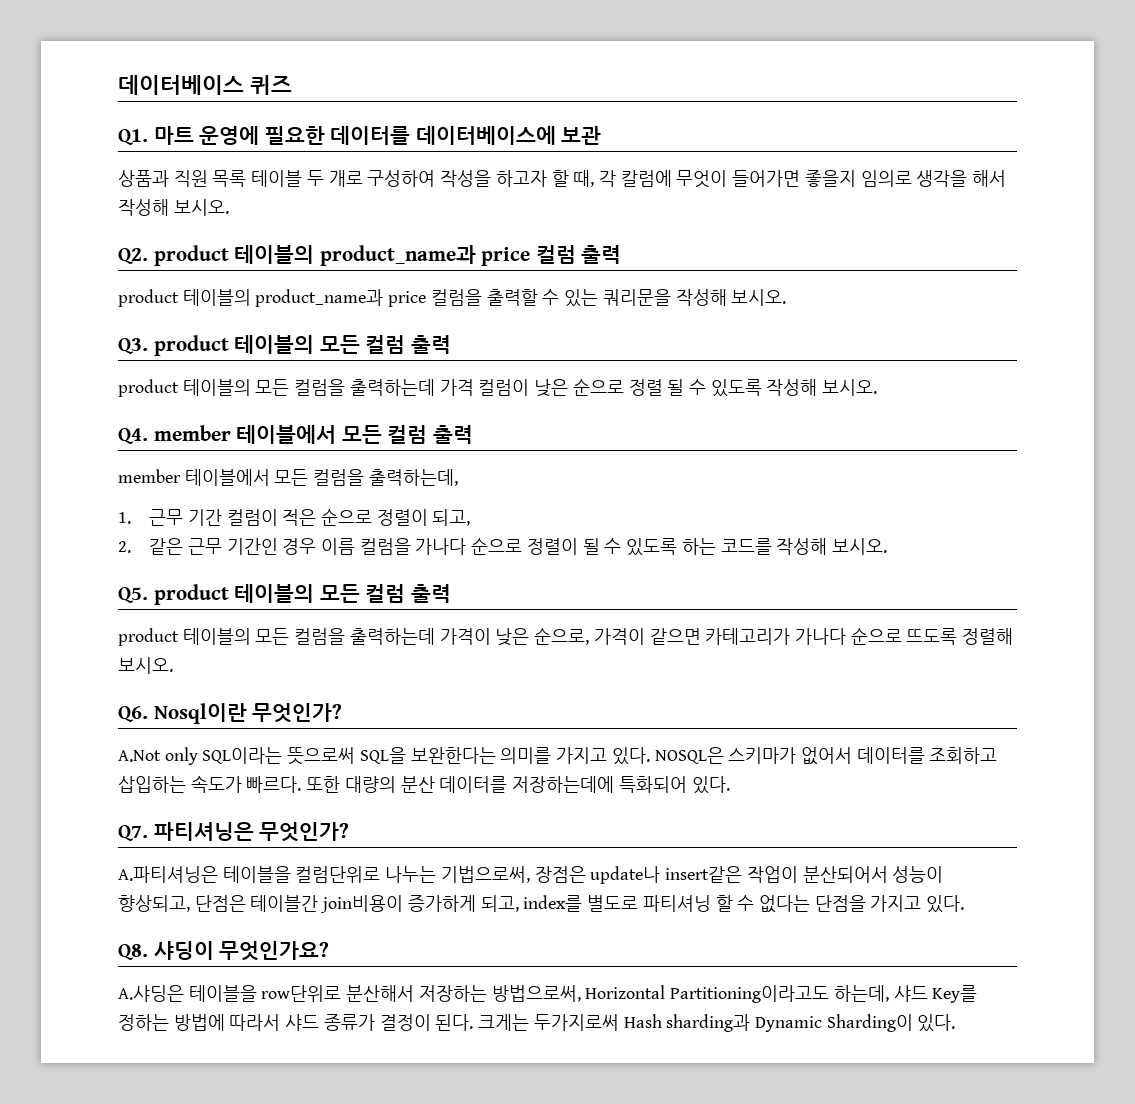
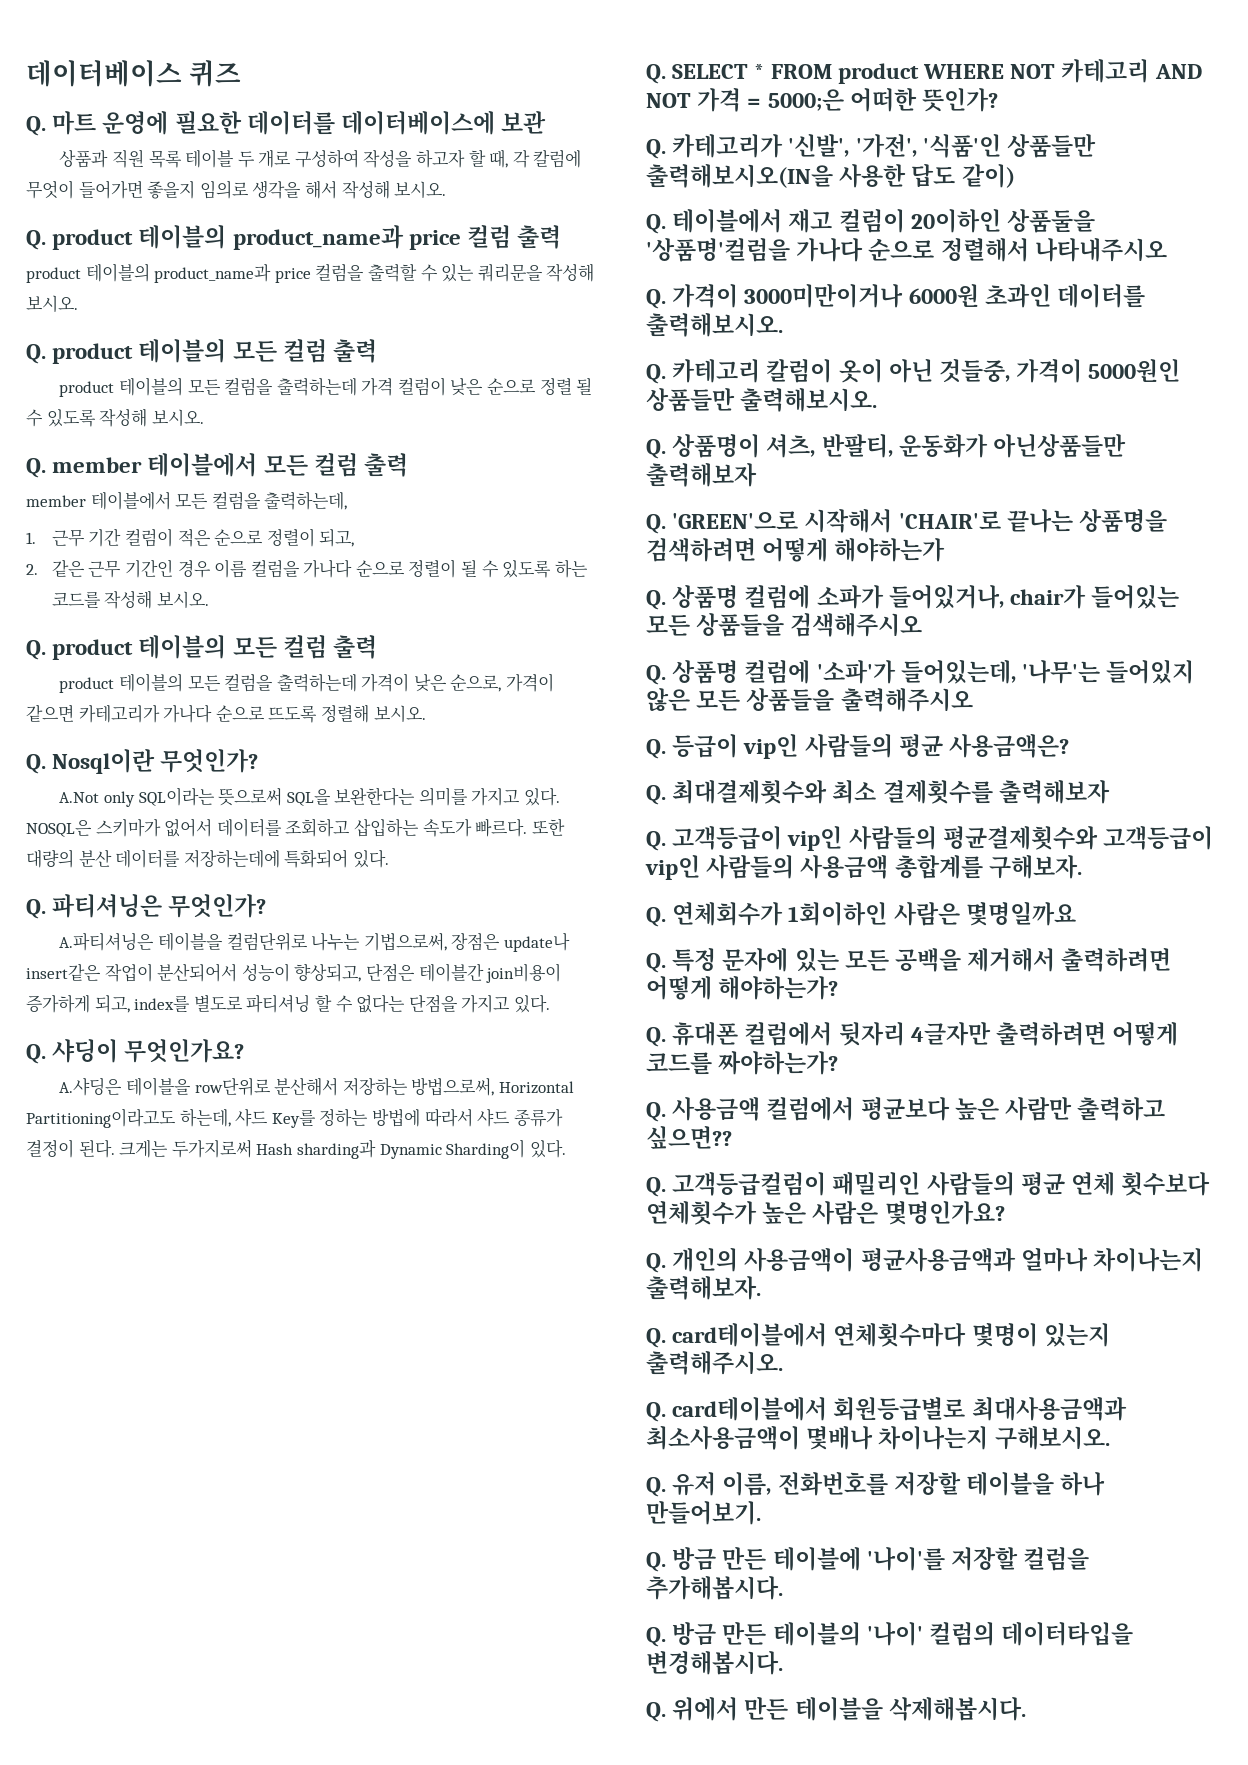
- Q1. 마트 운영에 필요한 데이터를 데이터베이스에 보관
+ Q. 마트 운영에 필요한 데이터를 데이터베이스에 보관
- Q2. product 테이블의 product_name과 price 컬럼 출력
+ Q. product 테이블의 product_name과 price 컬럼 출력
  product 테이블의 product_name과 price 컬럼을 출력할 수 있는 쿼리문을 작성해 보시오.
- Q3. product 테이블의 모든 컬럼 출력
+ Q. product 테이블의 모든 컬럼 출력
- Q4. member 테이블에서 모든 컬럼 출력
+ Q. member 테이블에서 모든 컬럼 출력
  2. 같은 근무 기간인 경우 이름 컬럼을 가나다 순으로 정렬이 될 수 있도록 하는 코드를 작성해 보시오.
- Q5. product 테이블의 모든 컬럼 출력
+ Q. product 테이블의 모든 컬럼 출력
- Q6. Nosql이란 무엇인가?
+ Q. Nosql이란 무엇인가?
- Q7. 파티셔닝은 무엇인가?
+ Q. 파티셔닝은 무엇인가?
- Q8. 샤딩이 무엇인가요?
+ Q. 샤딩이 무엇인가요?
+ Q. SELECT * FROM product WHERE NOT 카테고리 AND NOT 가격 = 5000;은 어떠한 뜻인가?
+ Q. 카테고리가 '신발', '가전', '식품'인 상품들만 출력해보시오(IN을 사용한 답도 같이)
+ Q. 테이블에서 재고 컬럼이 20이하인 상품둘을 '상품명'컬럼을 가나다 순으로 정렬해서 나타내주시오
+ Q. 가격이 3000미만이거나 6000원 초과인 데이터를 출력해보시오.
+ Q. 카테고리 칼럼이 옷이 아닌 것들중, 가격이 5000원인 상품들만 출력해보시오.
+ Q. 상품명이 셔츠, 반팔티, 운동화가 아닌상품들만 출력해보자
+ Q. 'GREEN'으로 시작해서 'CHAIR'로 끝나는 상품명을 검색하려면 어떻게 해야하는가
+ Q. 상품명 컬럼에 소파가 들어있거나, chair가 들어있는 모든 상품들을 검색해주시오
+ Q. 상품명 컬럼에 '소파'가 들어있는데, '나무'는 들어있지 않은 모든 상품들을 출력해주시오
+ Q. 등급이 vip인 사람들의 평균 사용금액은?
+ Q. 최대결제횟수와 최소 결제횟수를 출력해보자
+ Q. 고객등급이 vip인 사람들의 평균결제횟수와 고객등급이 vip인 사람들의 사용금액 총합계를 구해보자.
+ Q. 연체회수가 1회이하인 사람은 몇명일까요
+ Q. 특정 문자에 있는 모든 공백을 제거해서 출력하려면 어떻게 해야하는가?
+ Q. 휴대폰 컬럼에서 뒷자리 4글자만 출력하려면 어떻게 코드를 짜야하는가?
+ Q. 사용금액 컬럼에서 평균보다 높은 사람만 출력하고 싶으면??
+ Q. 고객등급컬럼이 패밀리인 사람들의 평균 연체 횟수보다 연체횟수가 높은 사람은 몇명인가요?
+ Q. 개인의 사용금액이 평균사용금액과 얼마나 차이나는지 출력해보자.
+ Q. card테이블에서 연체횟수마다 몇명이 있는지 출력해주시오.
+ Q. card테이블에서 회원등급별로 최대사용금액과 최소사용금액이 몇배나 차이나는지 구해보시오.
+ Q. 유저 이름, 전화번호를 저장할 테이블을 하나 만들어보기.
+ Q. 방금 만든 테이블에 '나이'를 저장할 컬럼을 추가해봅시다.
+ Q. 방금 만든 테이블의 '나이' 컬럼의 데이터타입을 변경해봅시다.
+ Q. 위에서 만든 테이블을 삭제해봅시다.

